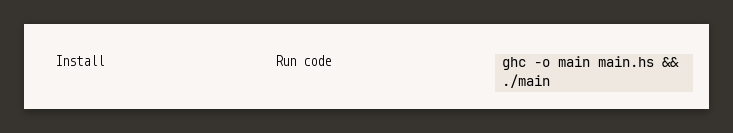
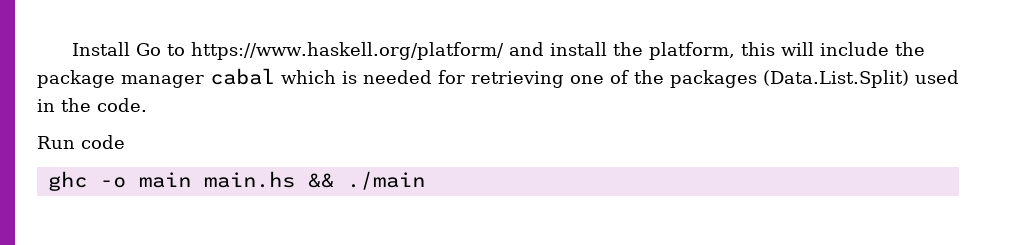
- Install
+ Install Go to https://www.haskell.org/platform/ and install the platform, this will include the package manager cabal which is needed for retrieving one of the packages (Data.List.Split) used in the code.

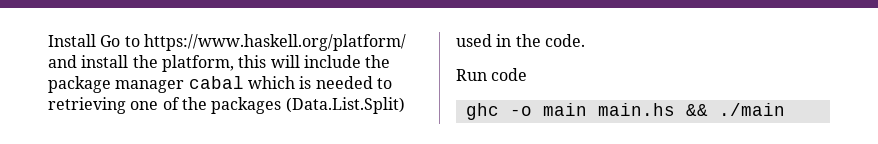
- Install Go to https://www.haskell.org/platform/ and install the platform, this will include the package manager cabal which is needed for retrieving one of the packages (Data.List.Split) used in the code.
+ Install Go to https://www.haskell.org/platform/ and install the platform, this will include the package manager cabal which is needed to retrieving one of the packages (Data.List.Split) used in the code.

